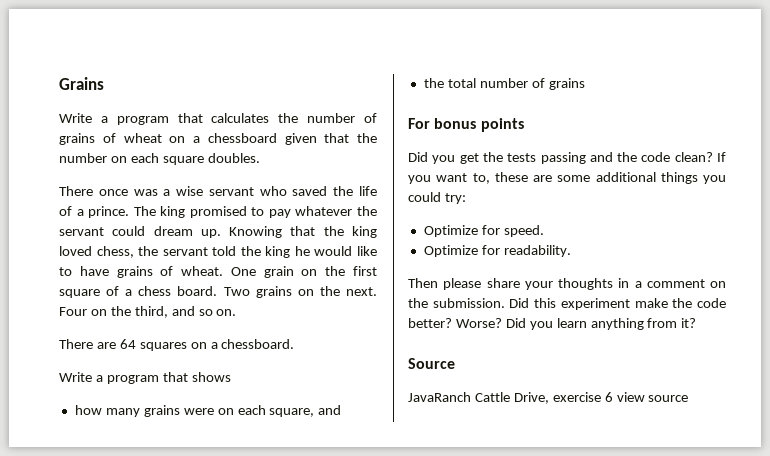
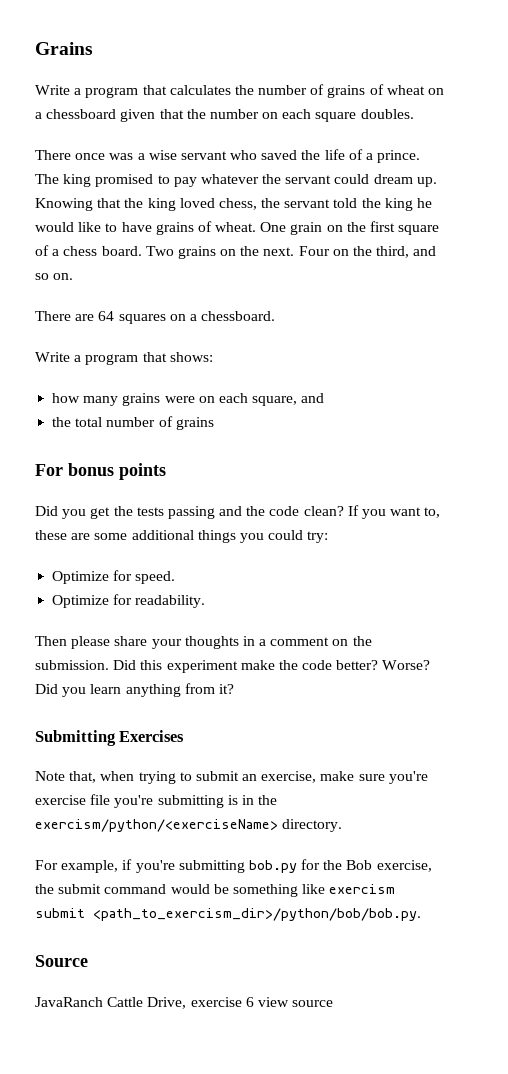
- Write a program that shows
+ Write a program that shows:
+ Submitting Exercises
+ Note that, when trying to submit an exercise, make sure you're exercise file you're submitting is in the exercism/python/<exerciseName> directory.
+ For example, if you're submitting bob.py for the Bob exercise, the submit command would be something like exercism submit <path_to_exercism_dir>/python/bob/bob.py.

